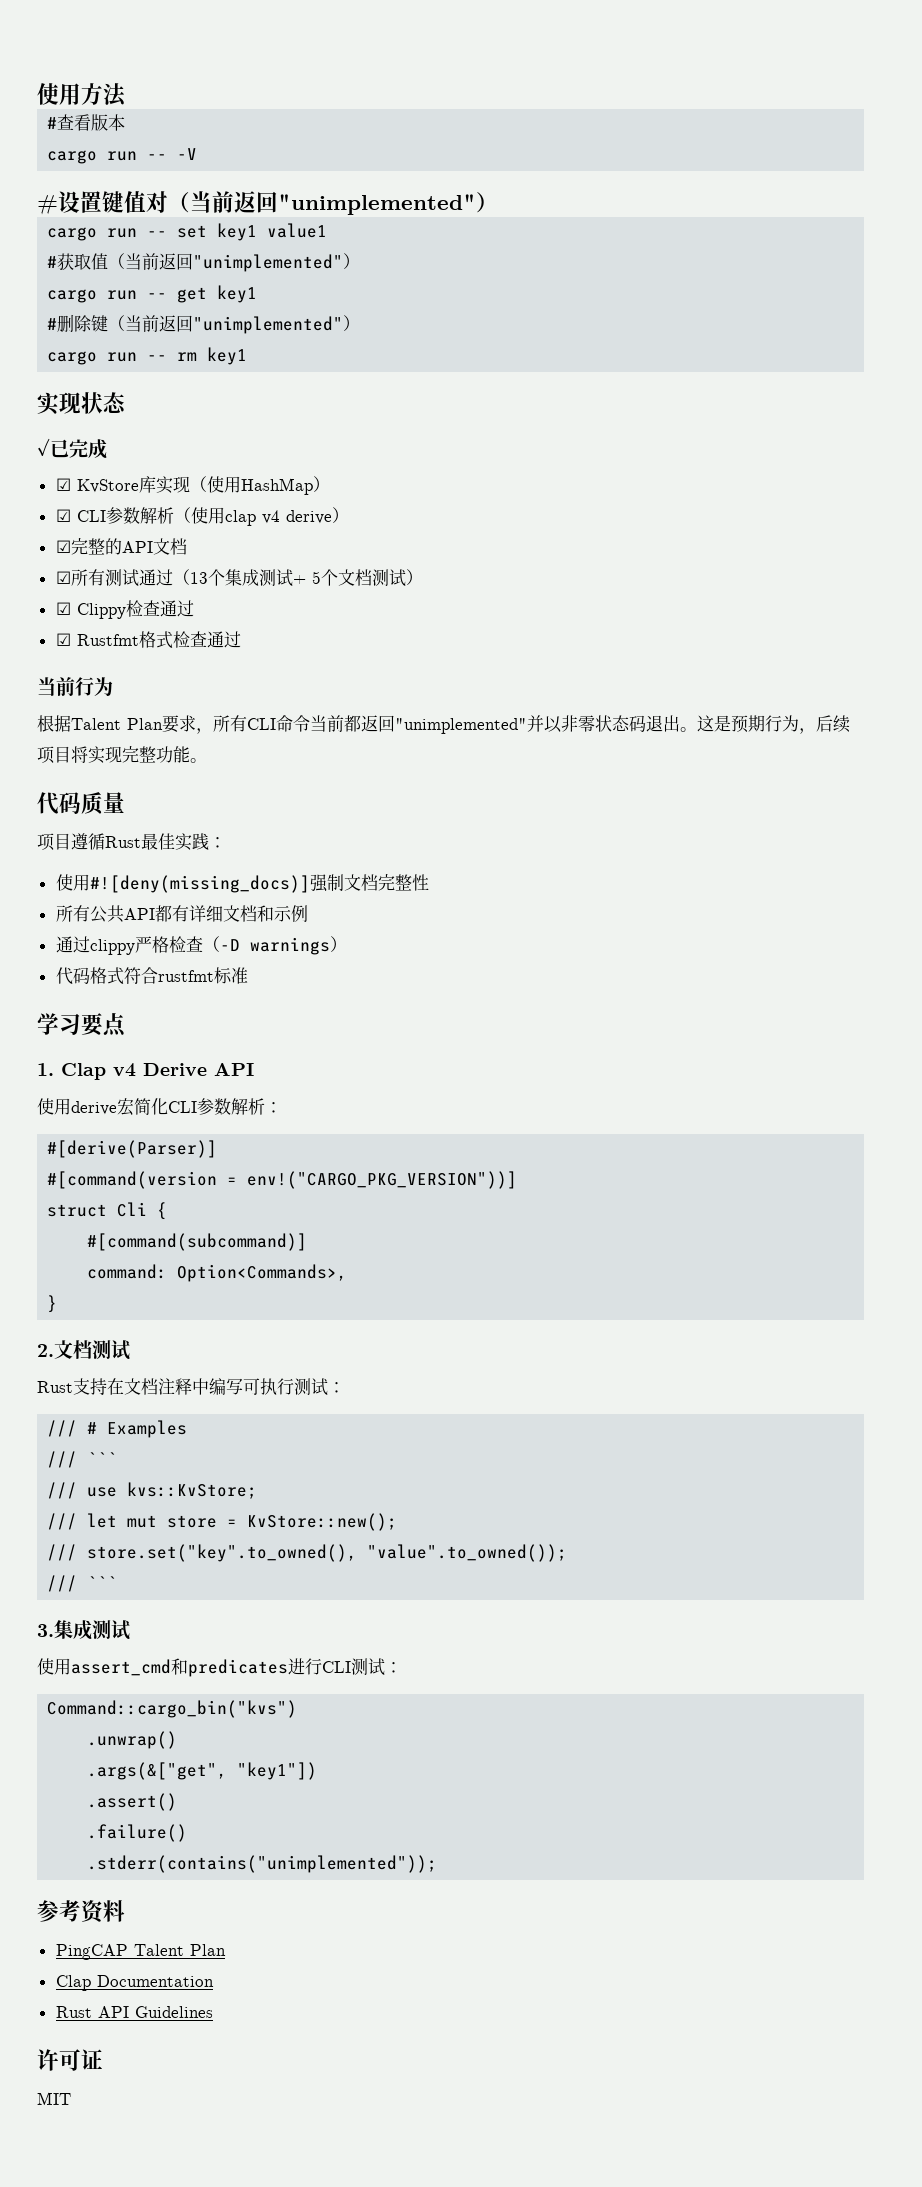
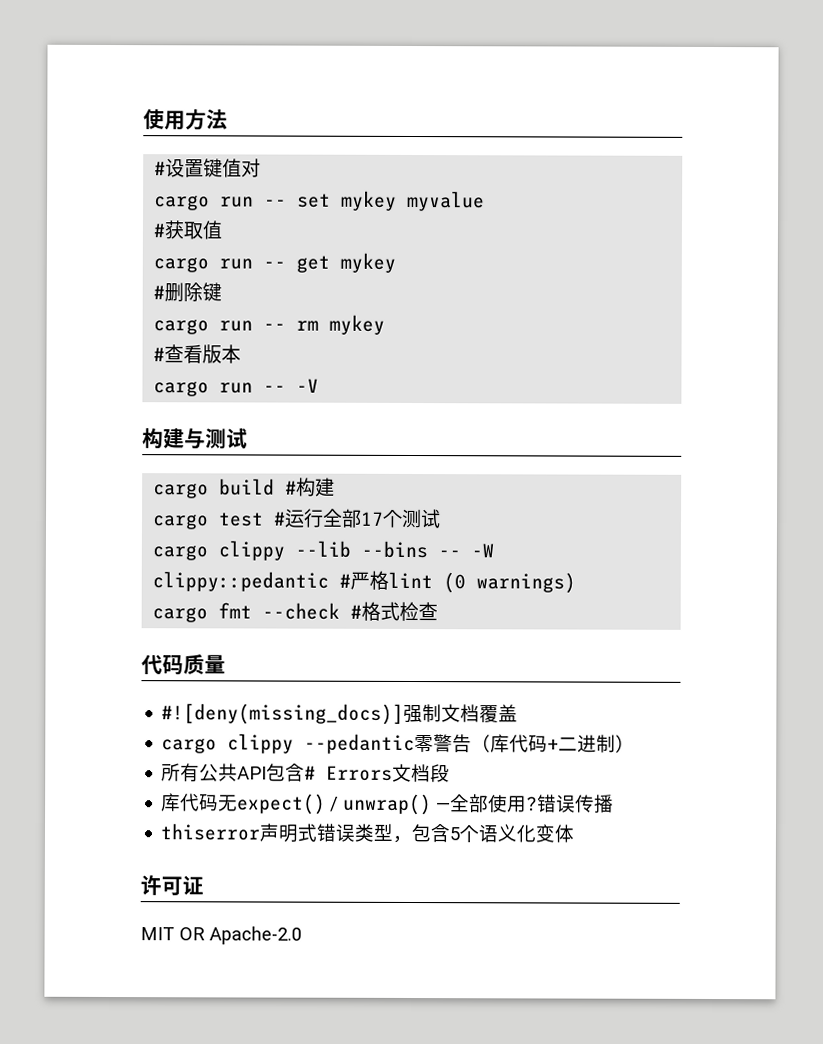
+ #设置键值对
+ cargo run -- set mykey myvalue
+ #获取值
+ cargo run -- get mykey
+ #删除键
+ cargo run -- rm mykey
- #设置键值对（当前返回"unimplemented"）
- cargo run -- set key1 value1
- #获取值（当前返回"unimplemented"）
- cargo run -- get key1
- #删除键（当前返回"unimplemented"）
- cargo run -- rm key1
- 实现状态
- ✓已完成
- ☑ KvStore库实现（使用HashMap）
- ☑ CLI参数解析（使用clap v4 derive）
- ☑完整的API文档
- ☑所有测试通过（13个集成测试+ 5个文档测试）
- ☑ Clippy检查通过
- ☑ Rustfmt格式检查通过
- 当前行为
- 根据Talent Plan要求，所有CLI命令当前都返回"unimplemented"并以非零状态码退出。这是预期行为，后续项目将实现完整功能。
+ 构建与测试
+ cargo build #构建
+ cargo test #运行全部17个测试
+ cargo clippy --lib --bins -- -W clippy::pedantic #严格lint (0 warnings)
+ cargo fmt --check #格式检查
  代码质量
- 项目遵循Rust最佳实践：
- 使用#![deny(missing_docs)]强制文档完整性
- 所有公共API都有详细文档和示例
- 通过clippy严格检查（-D warnings）
- 代码格式符合rustfmt标准
- 学习要点
- 1. Clap v4 Derive API
- 使用derive宏简化CLI参数解析：
- #[derive(Parser)]
- #[command(version = env!("CARGO_PKG_VERSION"))]
- struct Cli {
- #[command(subcommand)]
- command: Option<Commands>,
- }
- 2.文档测试
- Rust支持在文档注释中编写可执行测试：
- /// # Examples
- /// ```
- /// use kvs::KvStore;
- /// let mut store = KvStore::new();
- /// store.set("key".to_owned(), "value".to_owned());
- /// ```
- 3.集成测试
- 使用assert_cmd和predicates进行CLI测试：
- Command::cargo_bin("kvs")
- .unwrap()
- .args(&["get", "key1"])
- .assert()
- .failure()
- .stderr(contains("unimplemented"));
- 参考资料
- PingCAP Talent Plan
- Clap Documentation
- Rust API Guidelines
+ #![deny(missing_docs)]强制文档覆盖
+ cargo clippy --pedantic零警告（库代码+二进制）
+ 所有公共API包含# Errors文档段
+ 库代码无expect() / unwrap() —全部使用?错误传播
+ thiserror声明式错误类型，包含5个语义化变体
- MIT
+ MIT OR Apache-2.0

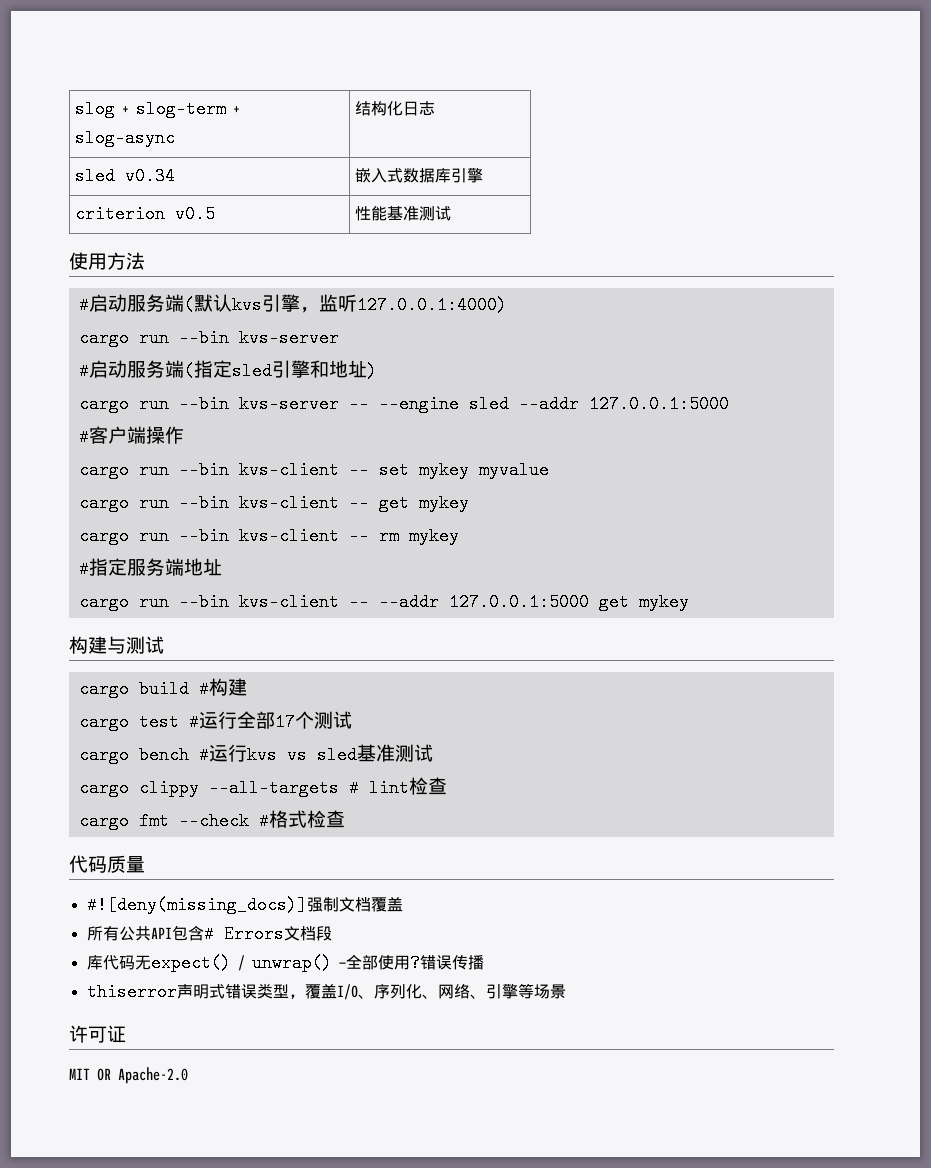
+ slog + slog-term + slog-async | 结构化日志
+ sled v0.34 | 嵌入式数据库引擎
+ criterion v0.5 | 性能基准测试
  使用方法
- #设置键值对
- cargo run -- set mykey myvalue
+ #启动服务端(默认kvs引擎，监听127.0.0.1:4000)
+ cargo run --bin kvs-server
+ #启动服务端(指定sled引擎和地址)
+ cargo run --bin kvs-server -- --engine sled --addr 127.0.0.1:5000
+ #客户端操作
+ cargo run --bin kvs-client -- set mykey myvalue
- #获取值
- cargo run -- get mykey
+ cargo run --bin kvs-client -- get mykey
- #删除键
- cargo run -- rm mykey
+ cargo run --bin kvs-client -- rm mykey
- #查看版本
- cargo run -- -V
+ #指定服务端地址
+ cargo run --bin kvs-client -- --addr 127.0.0.1:5000 get mykey
- cargo clippy --lib --bins -- -W clippy::pedantic #严格lint (0 warnings)
+ cargo bench #运行kvs vs sled基准测试
+ cargo clippy --all-targets # lint检查
- cargo clippy --pedantic零警告（库代码+二进制）
- thiserror声明式错误类型，包含5个语义化变体
+ thiserror声明式错误类型，覆盖I/O、序列化、网络、引擎等场景

